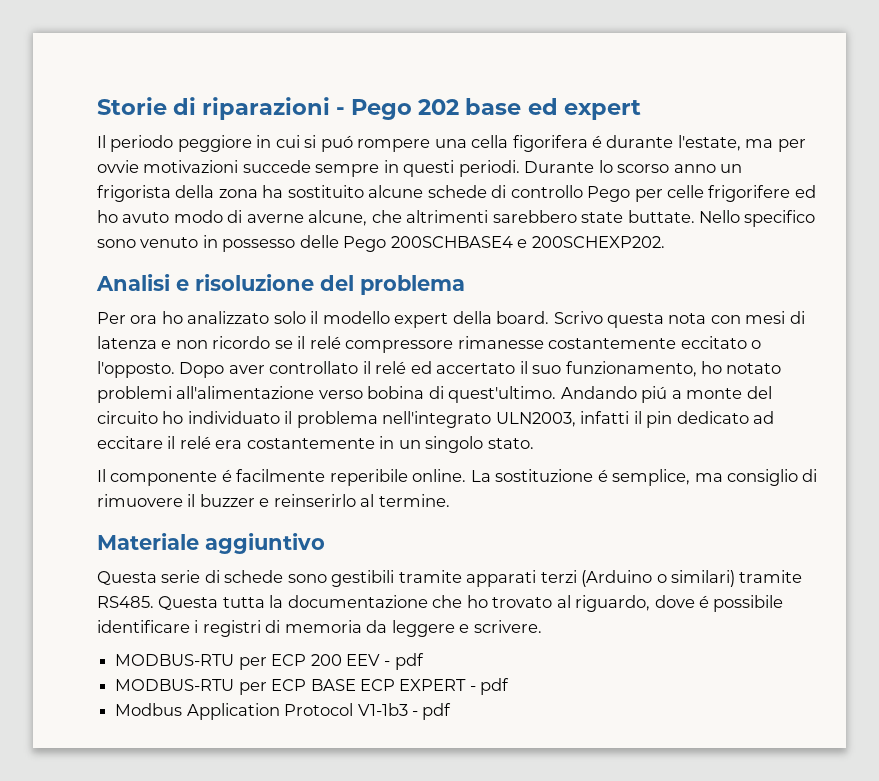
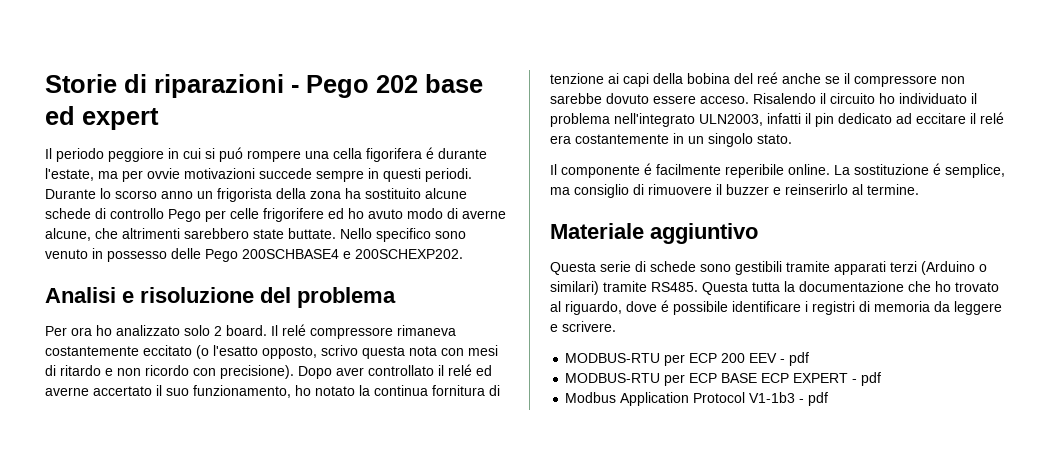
- Per ora ho analizzato solo il modello expert della board. Scrivo questa nota con mesi di latenza e non ricordo se il relé compressore rimanesse costantemente eccitato o l'opposto.
+ Per ora ho analizzato solo 2 board. Il relé compressore rimaneva costantemente eccitato (o l'esatto opposto, scrivo questa nota con mesi di ritardo e non ricordo con precisione).
- Dopo aver controllato il relé ed accertato il suo funzionamento, ho notato problemi all'alimentazione verso bobina di quest'ultimo. Andando piú a monte del circuito ho individuato il problema nell'integrato ULN2003, infatti il pin dedicato ad eccitare il relé era costantemente in un singolo stato.
+ Dopo aver controllato il relé ed averne accertato il suo funzionamento, ho notato la continua fornitura di tenzione ai capi della bobina del reé anche se il compressore non sarebbe dovuto essere acceso. Risalendo il circuito ho individuato il problema nell'integrato ULN2003, infatti il pin dedicato ad eccitare il relé era costantemente in un singolo stato.

